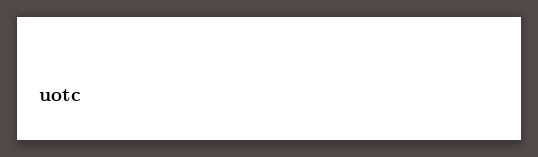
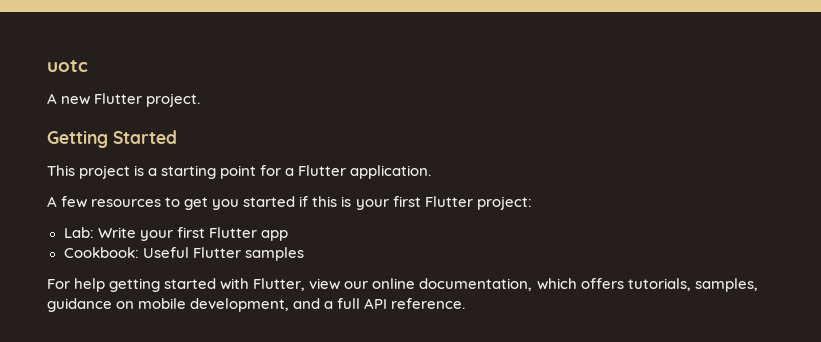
+ A new Flutter project.
+ Getting Started
+ This project is a starting point for a Flutter application.
+ A few resources to get you started if this is your first Flutter project:
+ Lab: Write your first Flutter app
+ Cookbook: Useful Flutter samples
+ For help getting started with Flutter, view our online documentation, which offers tutorials, samples, guidance on mobile development, and a full API reference.

